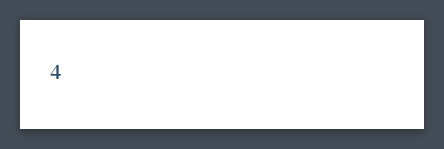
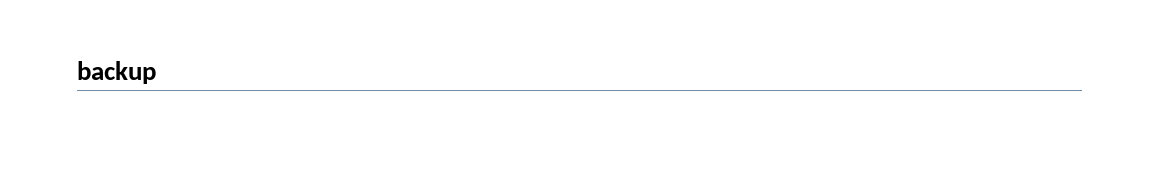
- 4
+ backup

